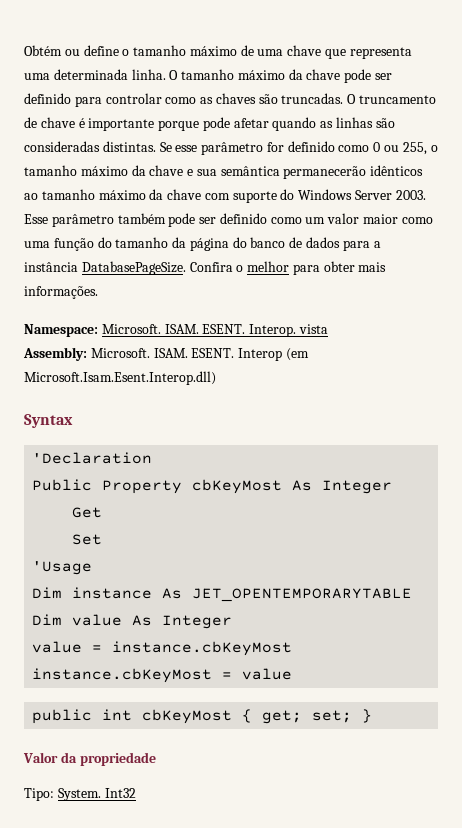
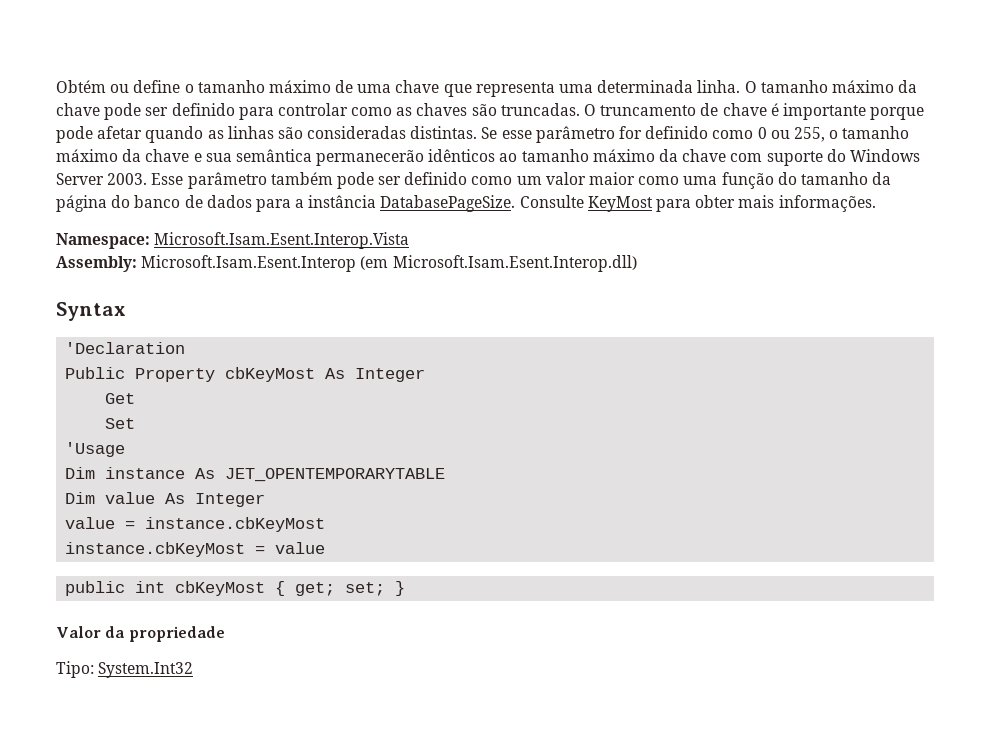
- Confira o melhor para obter mais informações.
+ Consulte KeyMost para obter mais informações.
- Namespace: Microsoft. ISAM. ESENT. Interop. vista
- Assembly: Microsoft. ISAM. ESENT. Interop (em Microsoft.Isam.Esent.Interop.dll)
+ Namespace: Microsoft.Isam.Esent.Interop.Vista
+ Assembly: Microsoft.Isam.Esent.Interop (em Microsoft.Isam.Esent.Interop.dll)
- Tipo: System. Int32
+ Tipo: System.Int32

